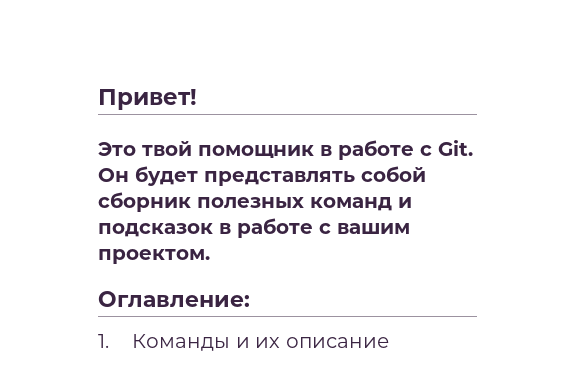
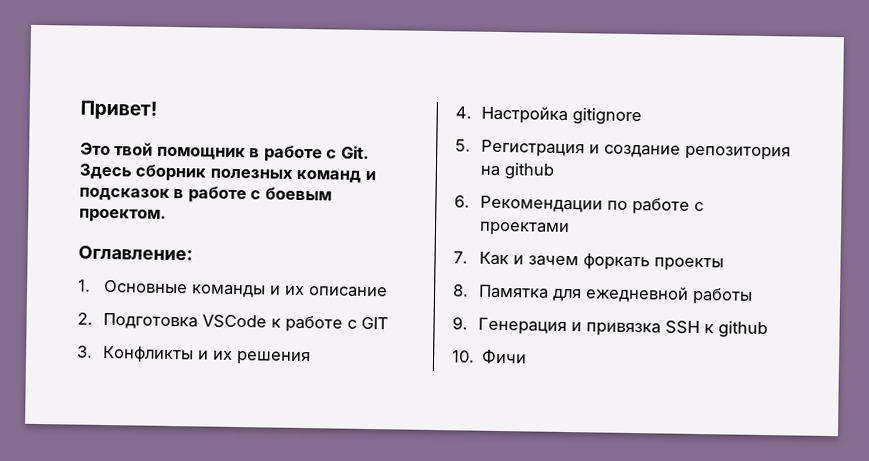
- Это твой помощник в работе с Git. Он будет представлять собой сборник полезных команд и подсказок в работе с вашим проектом.
+ Это твой помощник в работе с Git. Здесь сборник полезных команд и подсказок в работе с боевым проектом.
- 1. Команды и их описание
+ 1. Основные команды и их описание
+ 2. Подготовка VSCode к работе с GIT
+ 3. Конфликты и их решения
+ 4. Настройка gitignore
+ 5. Регистрация и создание репозитория на github
+ 6. Рекомендации по работе с проектами
+ 7. Как и зачем форкать проекты
+ 8. Памятка для ежедневной работы
+ 9. Генерация и привязка SSH к github
+ 10. Фичи

